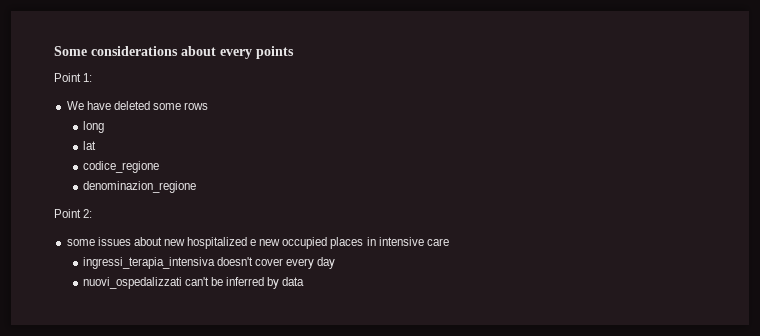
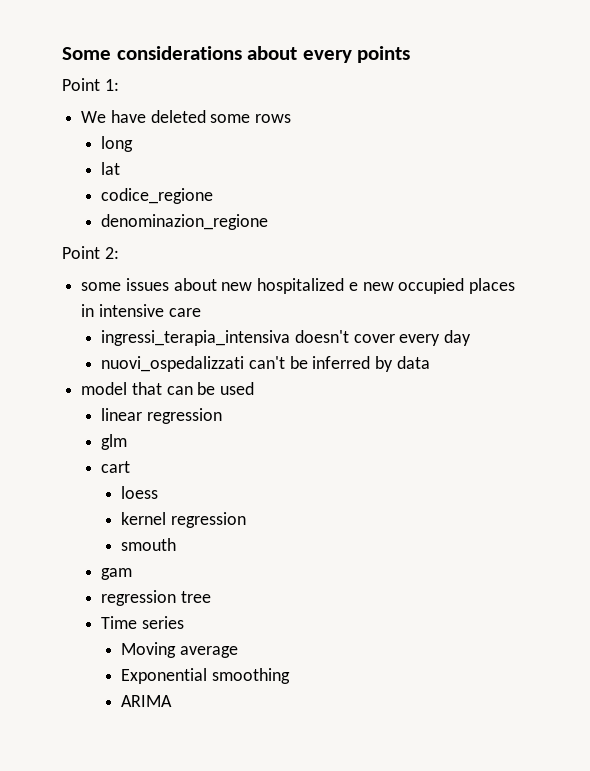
+ model that can be used
+ linear regression
+ glm
+ cart
+ loess
+ kernel regression
+ smouth
+ gam
+ regression tree
+ Time series
+ Moving average
+ Exponential smoothing
+ ARIMA

